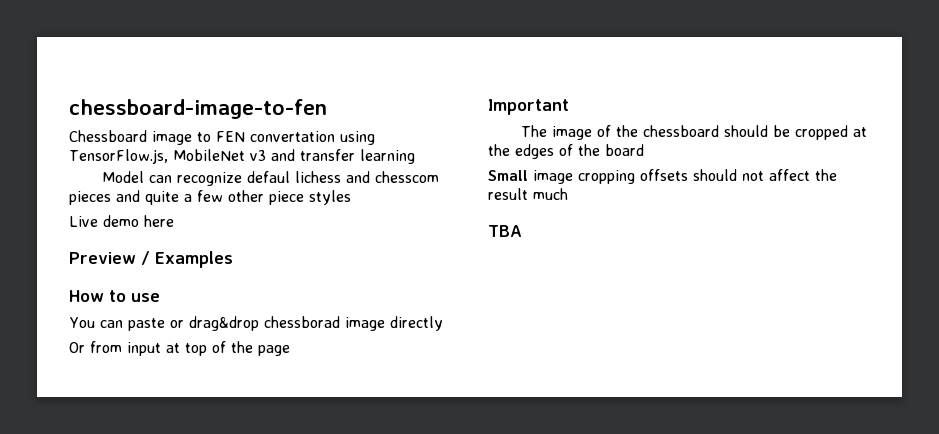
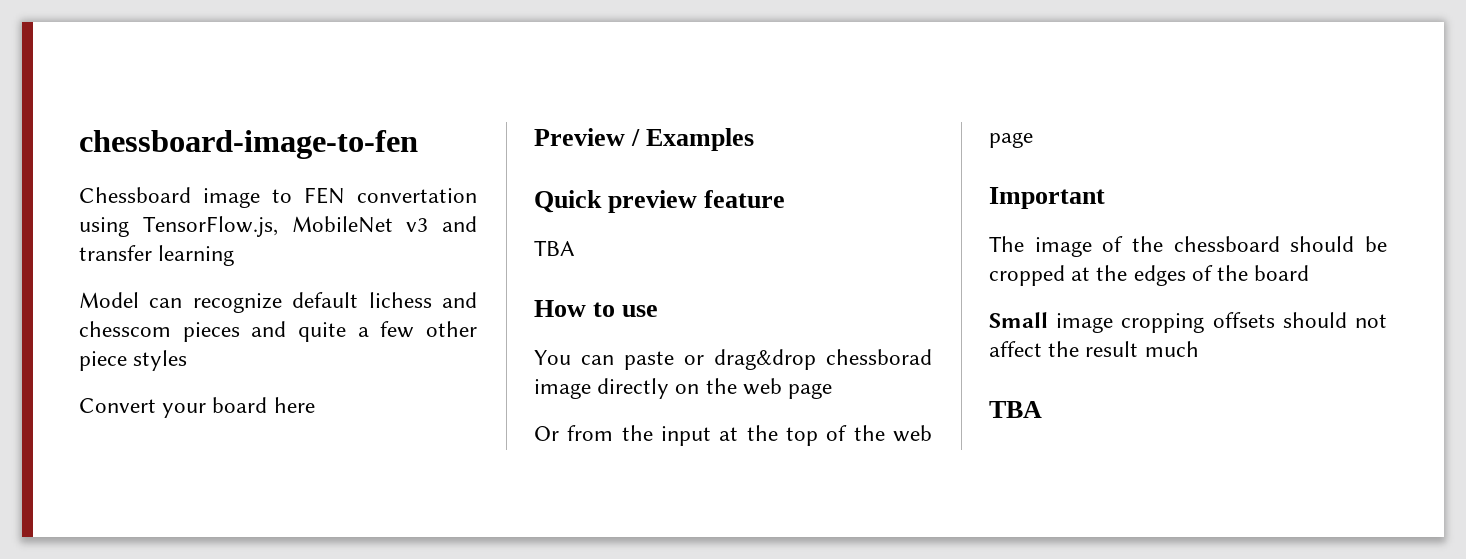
- Model can recognize defaul lichess and chesscom pieces and quite a few other piece styles
+ Model can recognize default lichess and chesscom pieces and quite a few other piece styles
- Live demo here
+ Convert your board here
+ Quick preview feature
+ TBA
- You can paste or drag&drop chessborad image directly
+ You can paste or drag&drop chessborad image directly on the web page
- Or from input at top of the page
+ Or from the input at the top of the web page

